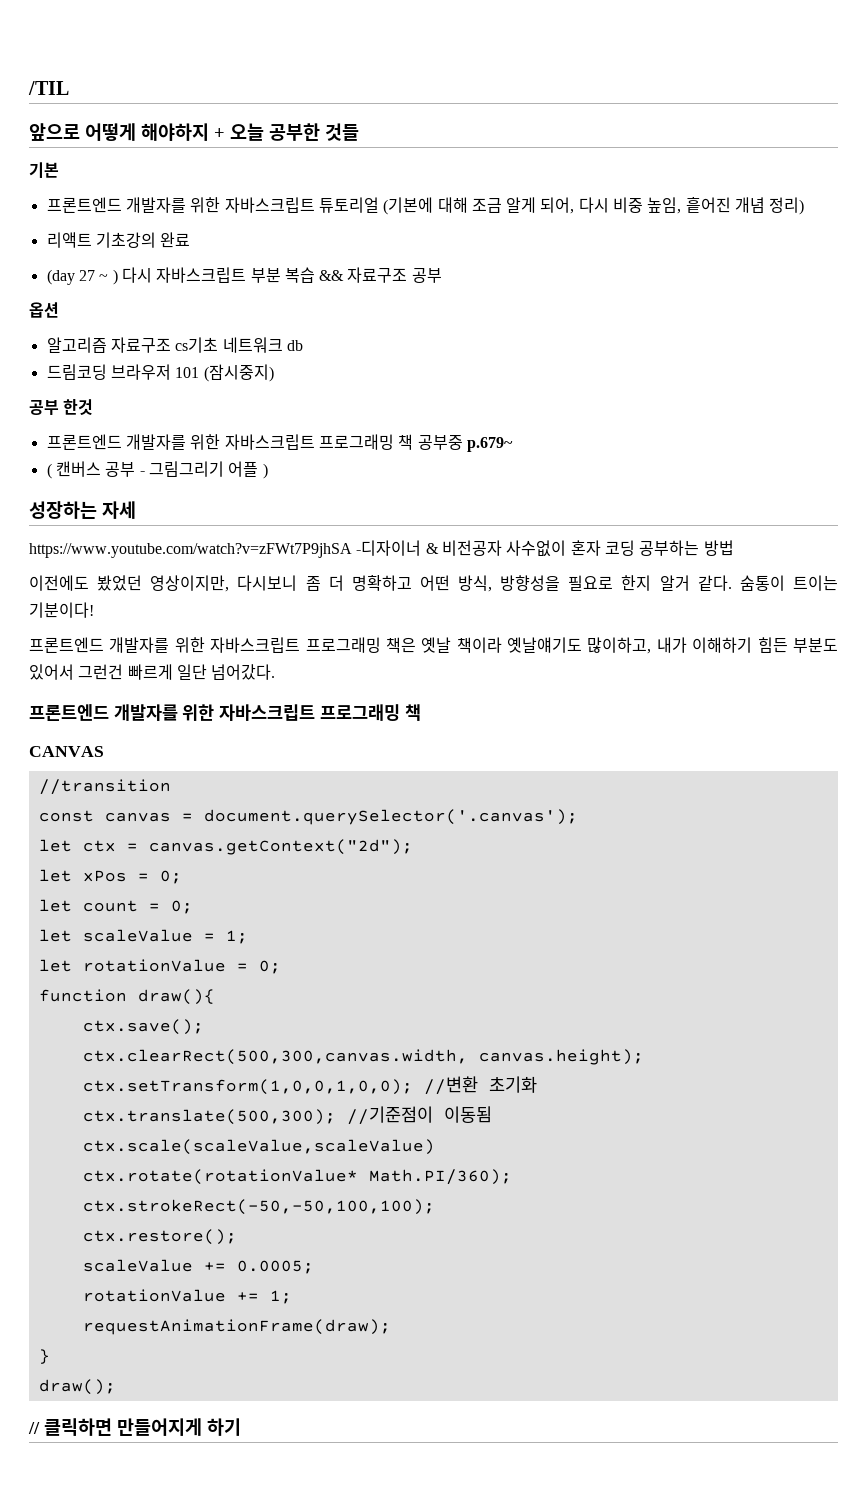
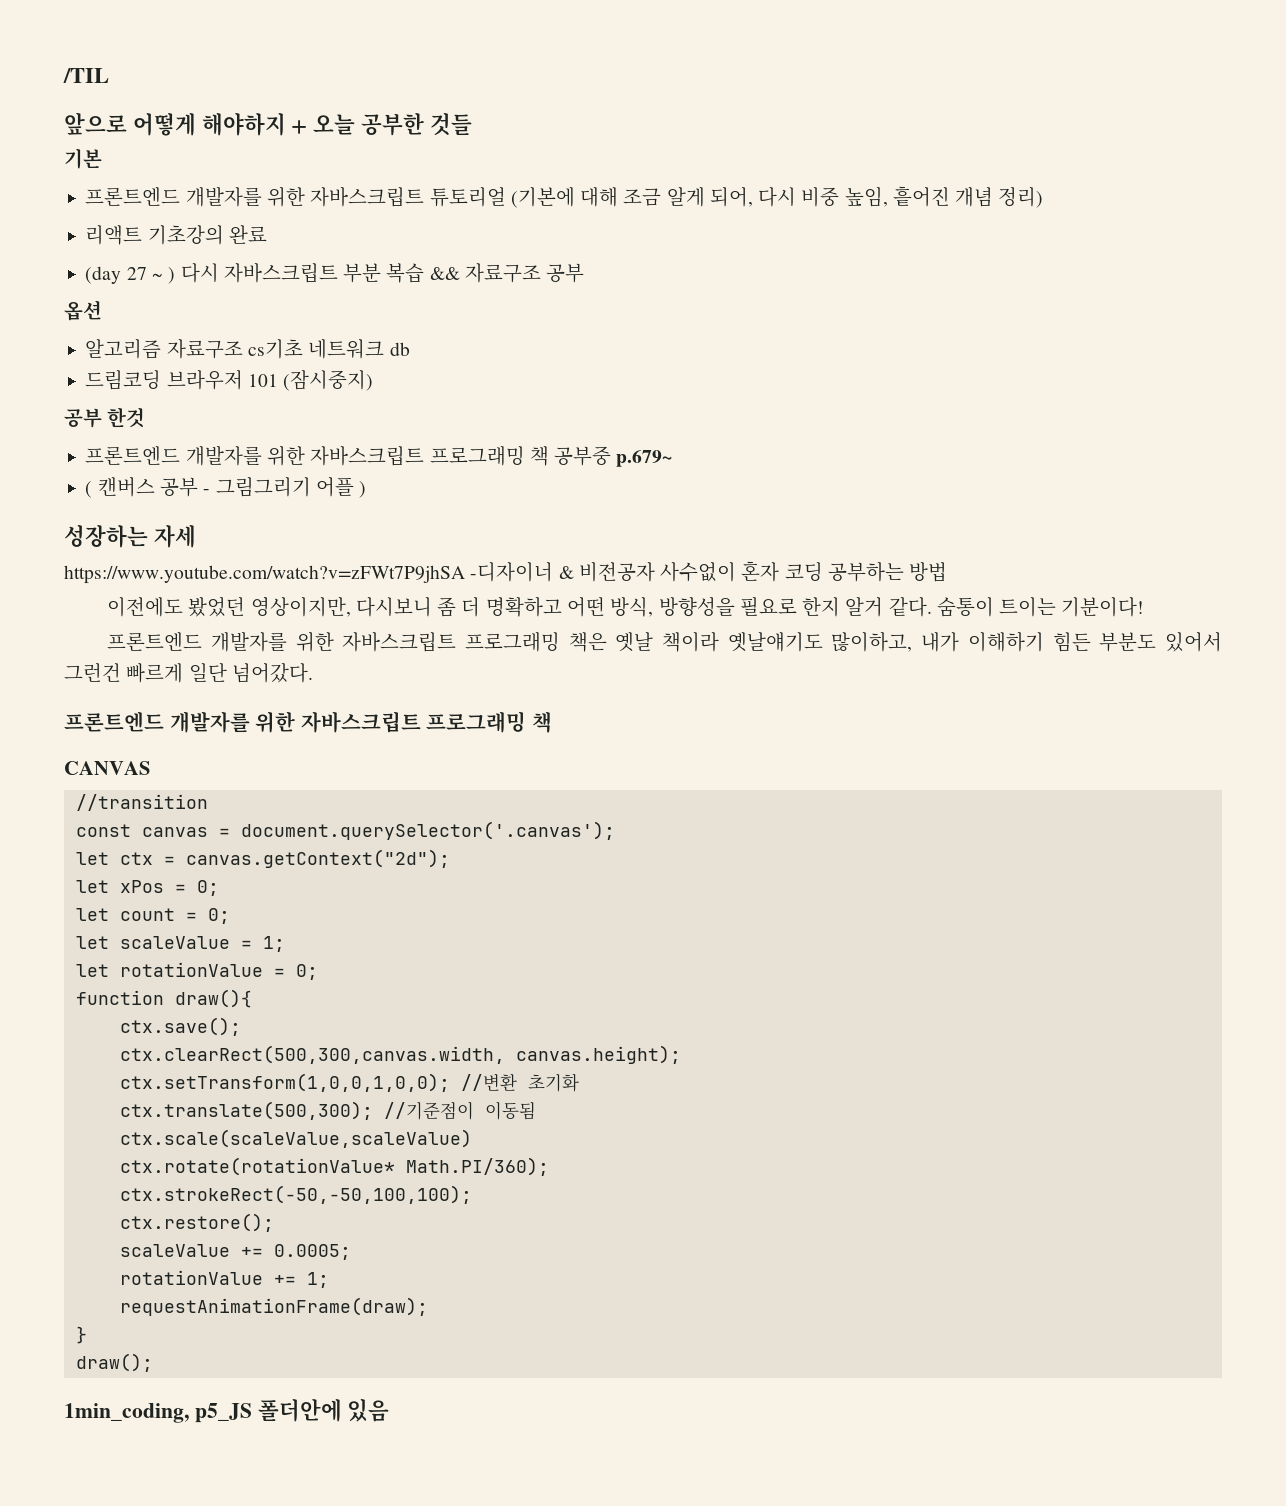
- // 클릭하면 만들어지게 하기
+ 1min_coding, p5_JS 폴더안에 있음

